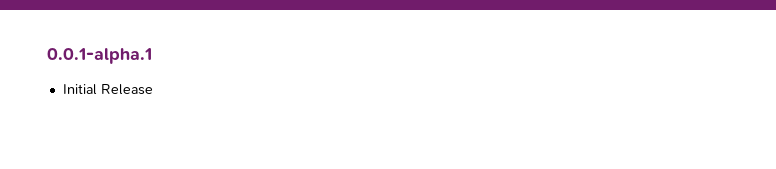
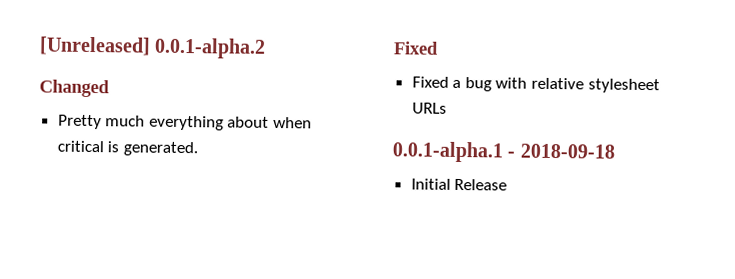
+ [Unreleased] 0.0.1-alpha.2
+ Changed
+ Pretty much everything about when critical is generated.
+ Fixed
+ Fixed a bug with relative stylesheet URLs
- 0.0.1-alpha.1
+ 0.0.1-alpha.1 - 2018-09-18

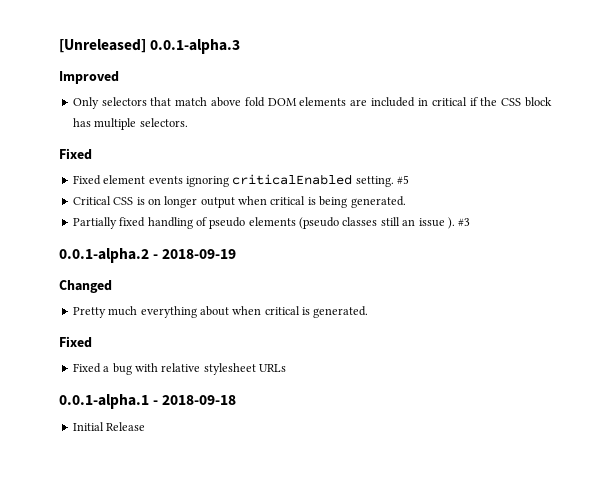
- [Unreleased] 0.0.1-alpha.2
+ [Unreleased] 0.0.1-alpha.3
+ Improved
+ Only selectors that match above fold DOM elements are included in critical if the CSS block has multiple selectors.
+ Fixed
+ Fixed element events ignoring criticalEnabled setting. #5
+ Critical CSS is on longer output when critical is being generated.
+ Partially fixed handling of pseudo elements (pseudo classes still an issue ). #3
+ 0.0.1-alpha.2 - 2018-09-19

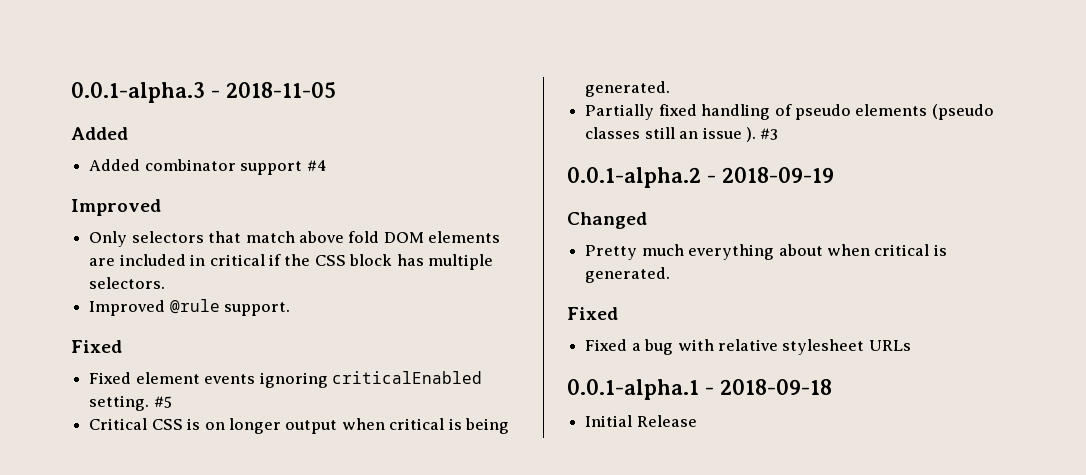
- [Unreleased] 0.0.1-alpha.3
+ 0.0.1-alpha.3 - 2018-11-05
+ Added
+ Added combinator support #4
+ Improved @rule support.

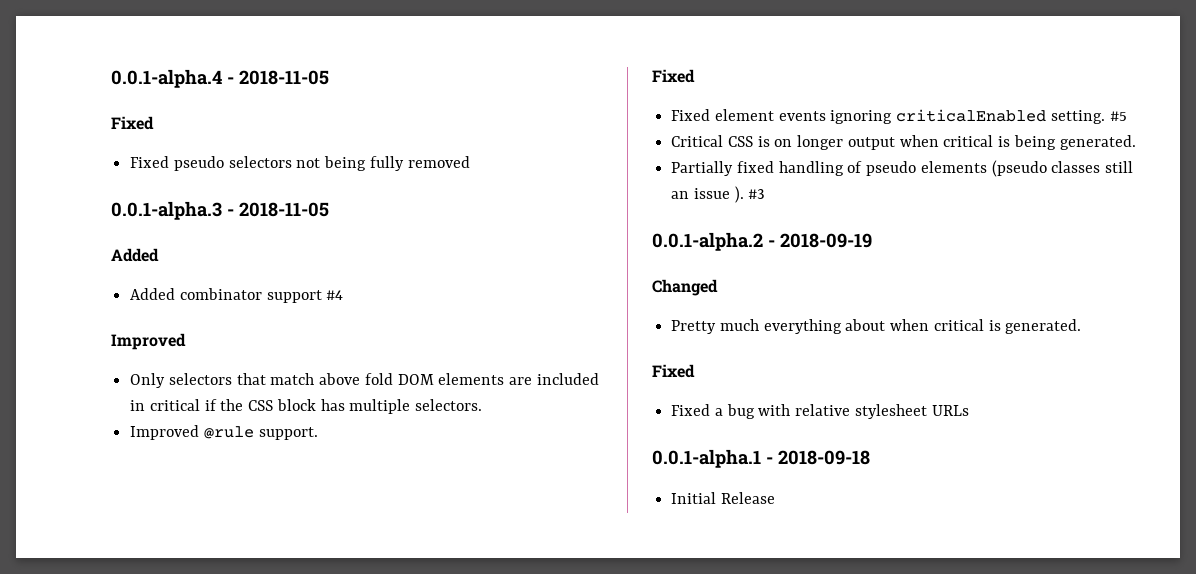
+ 0.0.1-alpha.4 - 2018-11-05
+ Fixed
+ Fixed pseudo selectors not being fully removed

